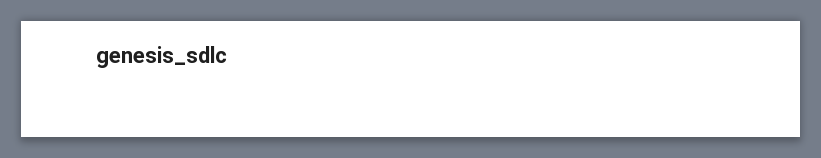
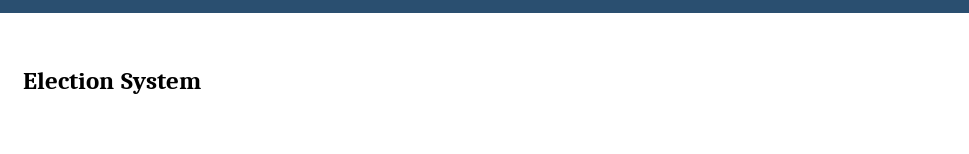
- genesis_sdlc
+ Election System

